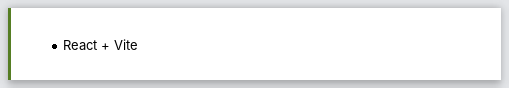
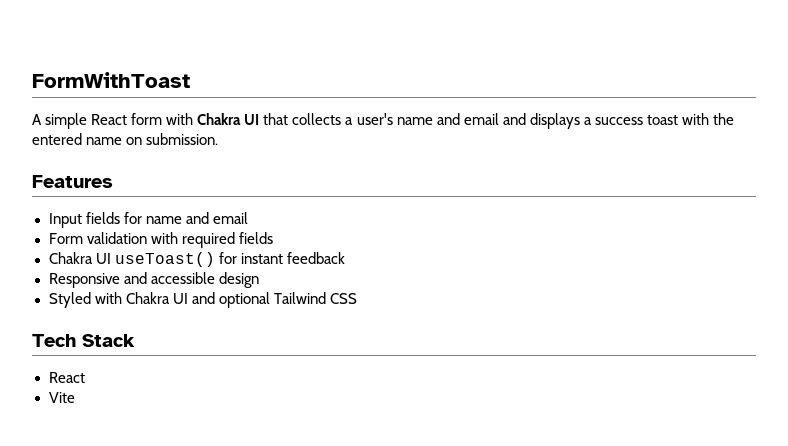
- React + Vite
+ FormWithToast
+ A simple React form with Chakra UI that collects a user's name and email and displays a success toast with the entered name on submission.
+ Features
+ Input fields for name and email
+ Form validation with required fields
+ Chakra UI useToast() for instant feedback
+ Responsive and accessible design
+ Styled with Chakra UI and optional Tailwind CSS
+ Tech Stack
+ React
+ Vite

